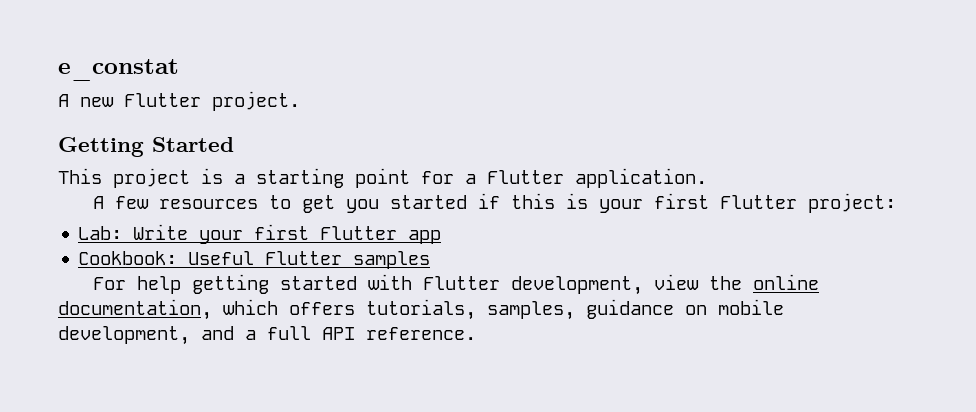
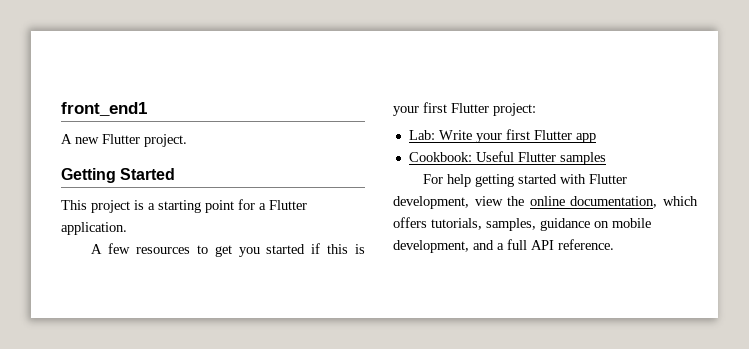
- e_constat
+ front_end1

